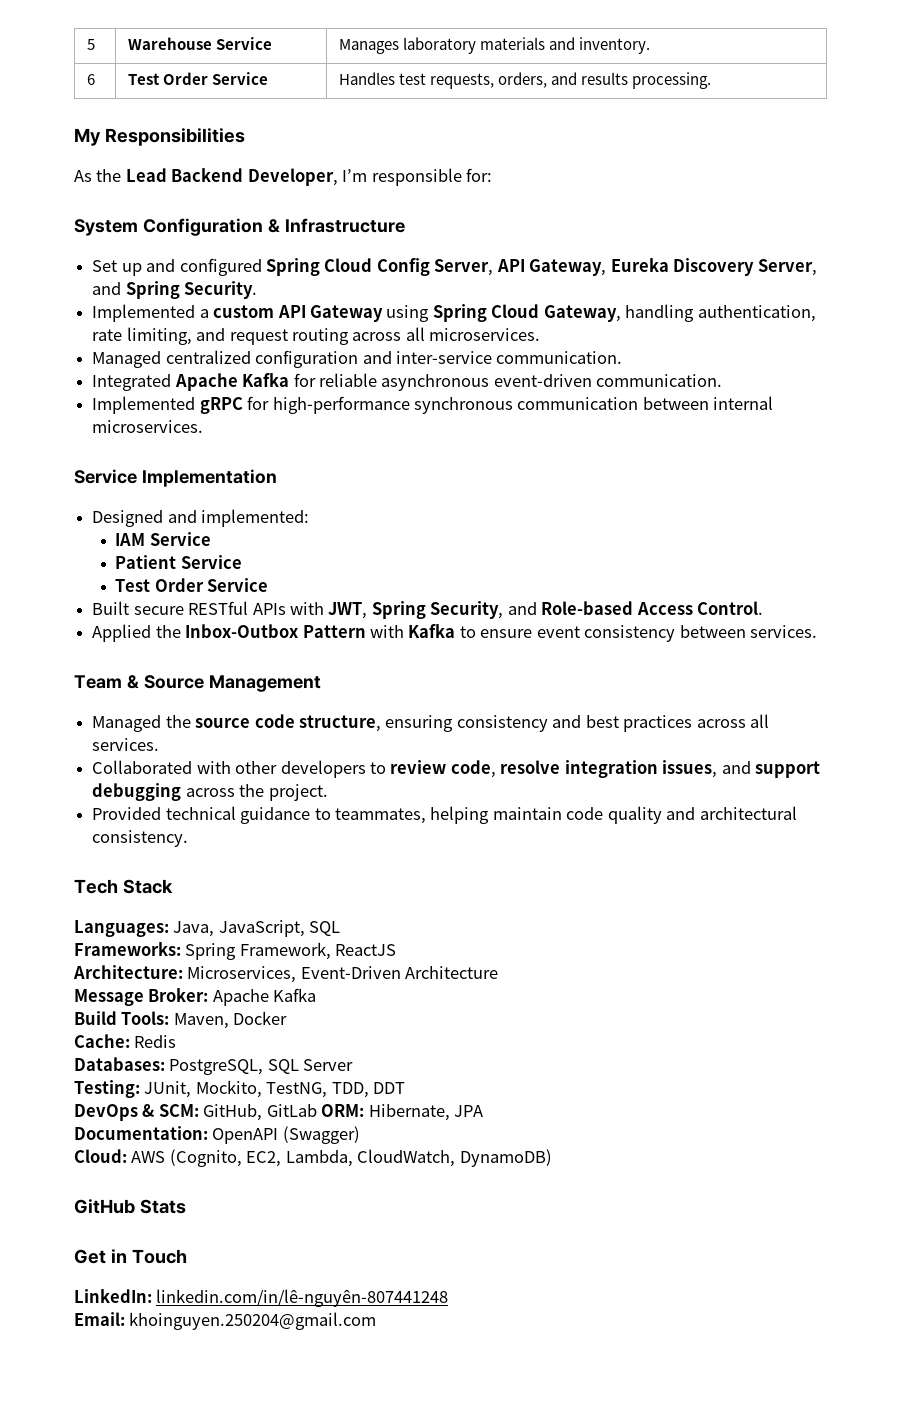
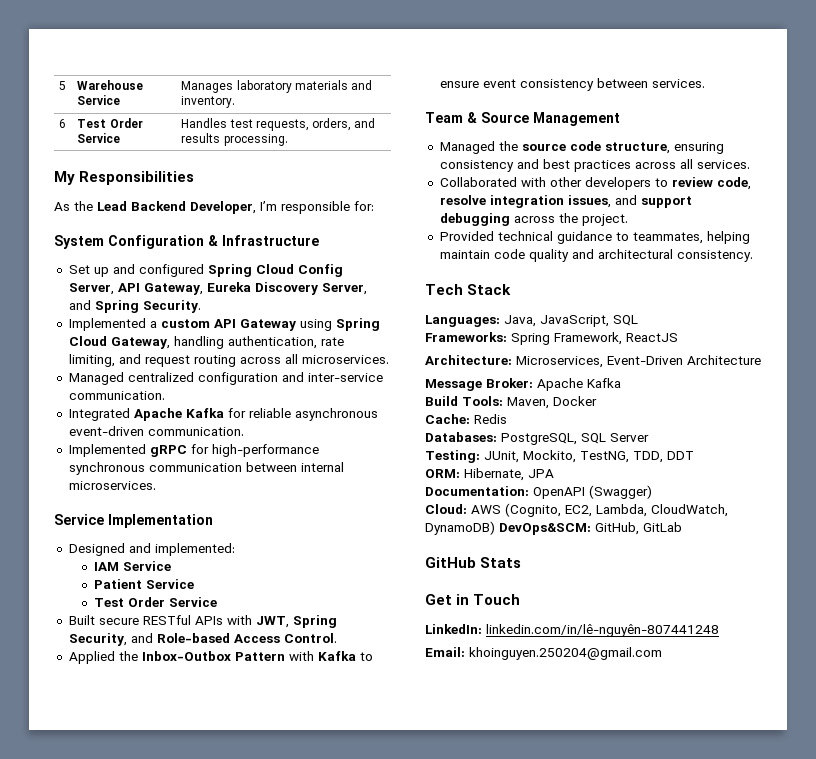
- DevOps & SCM: GitHub, GitLab ORM: Hibernate, JPA
+ ORM: Hibernate, JPA
- Cloud: AWS (Cognito, EC2, Lambda, CloudWatch, DynamoDB)
+ Cloud: AWS (Cognito, EC2, Lambda, CloudWatch, DynamoDB) DevOps&SCM: GitHub, GitLab

